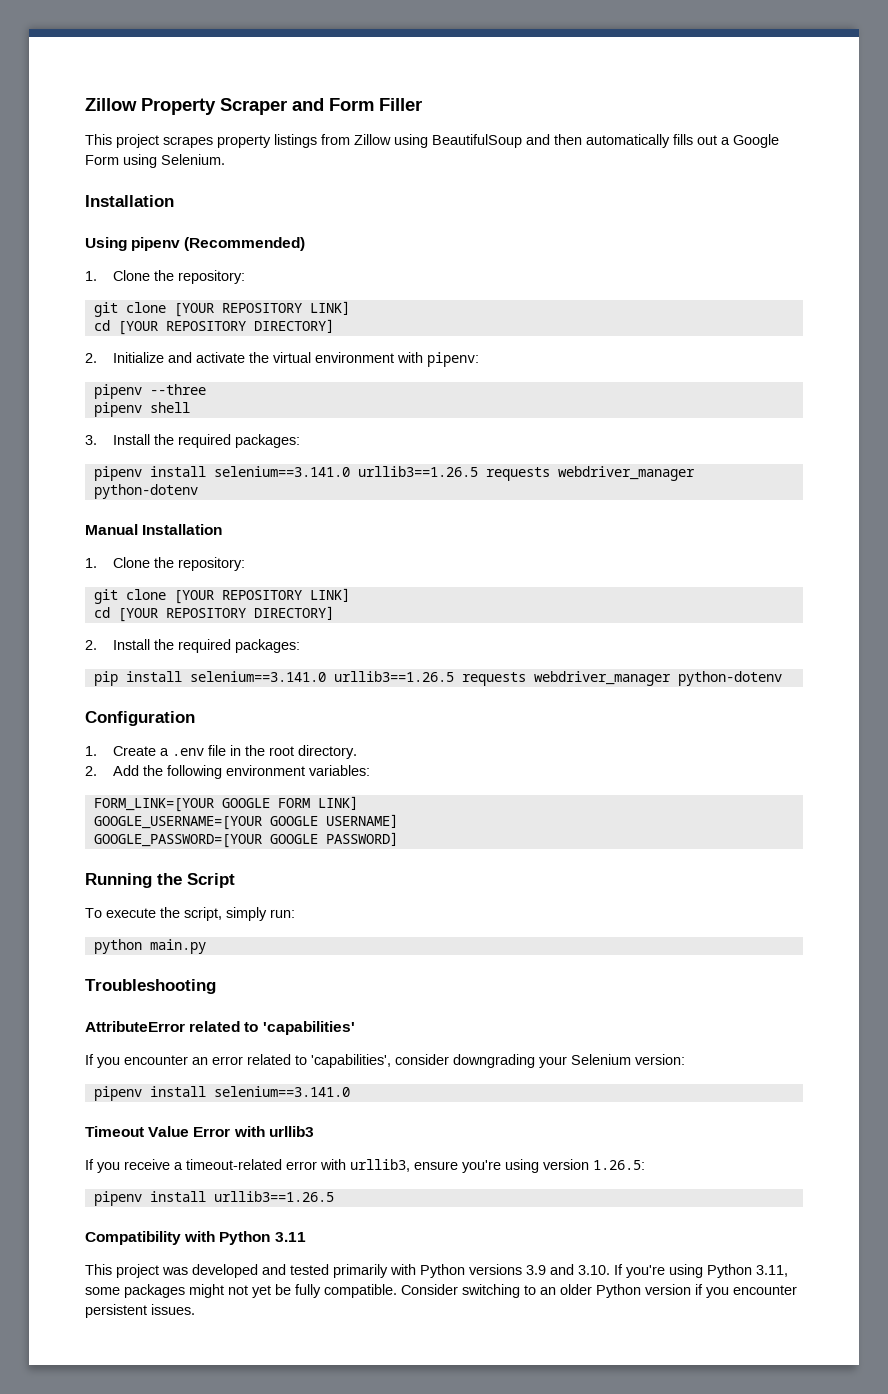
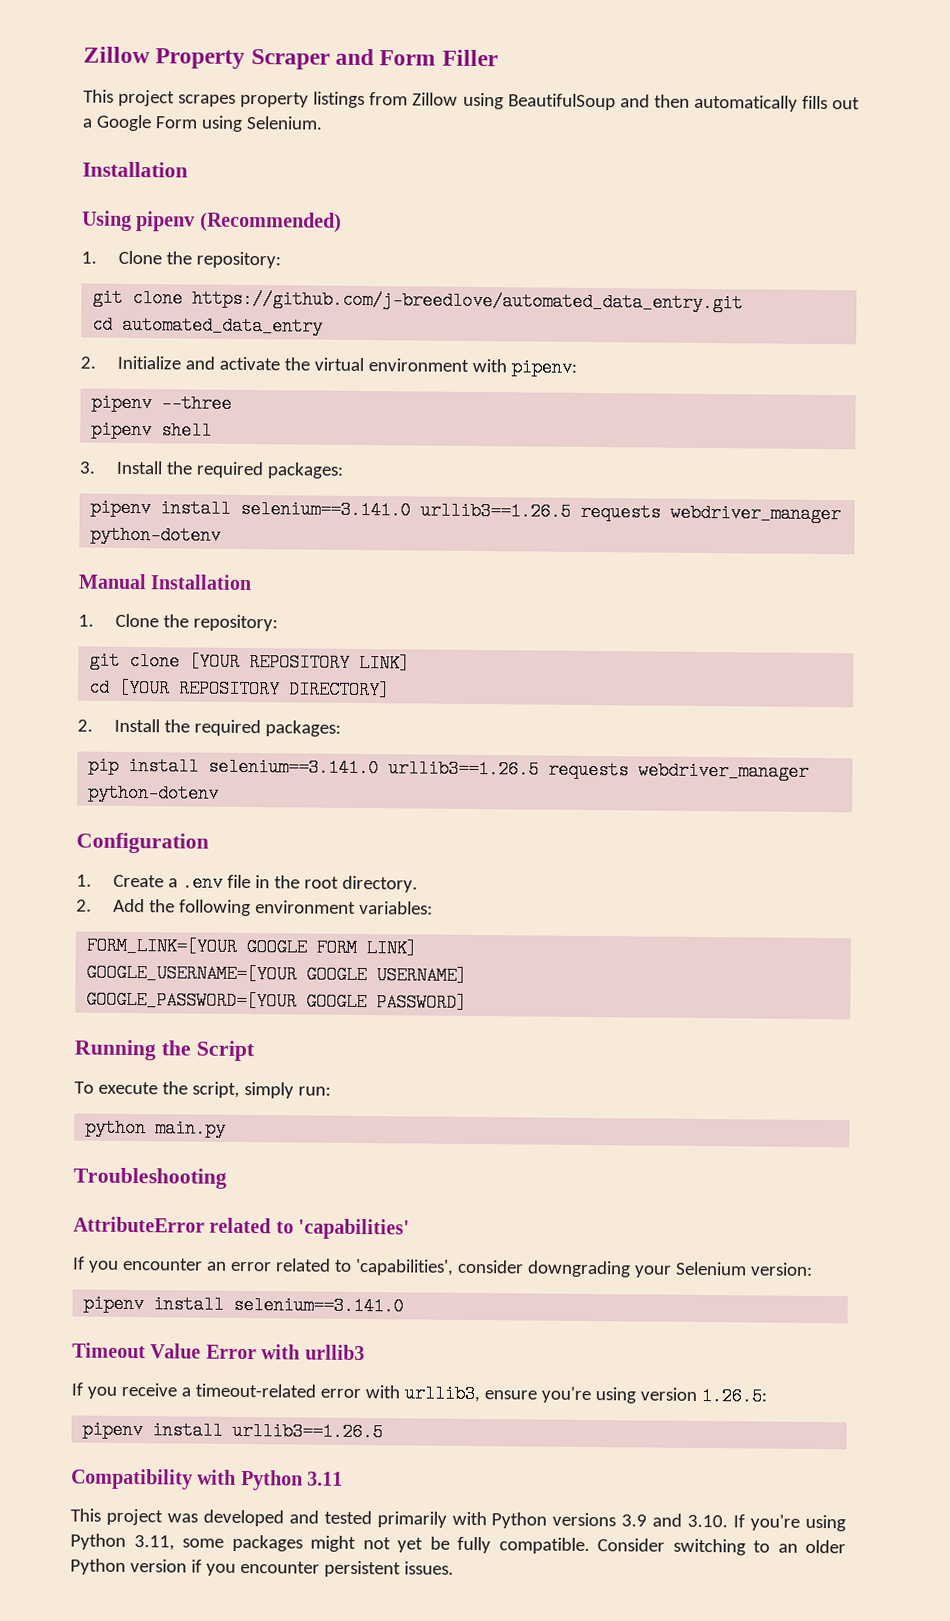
  Using pipenv (Recommended)
  1. Clone the repository:
- git clone [YOUR REPOSITORY LINK]
- cd [YOUR REPOSITORY DIRECTORY]
+ git clone https://github.com/j-breedlove/automated_data_entry.git
+ cd automated_data_entry

